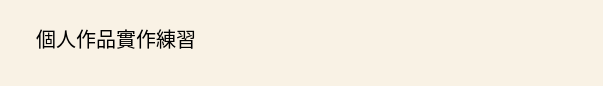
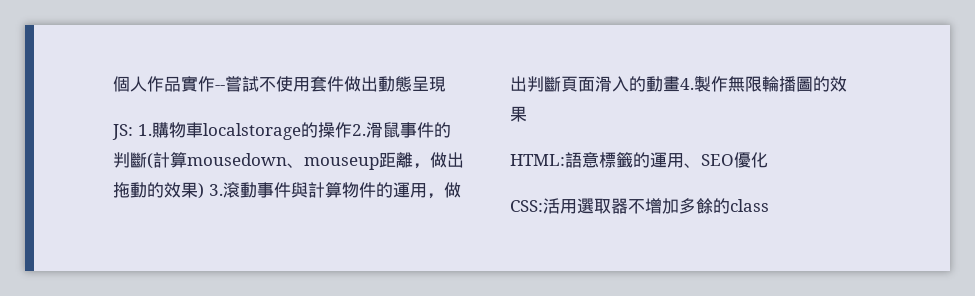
- 個人作品實作練習
+ 個人作品實作--嘗試不使用套件做出動態呈現
+ JS: 1.購物車localstorage的操作2.滑鼠事件的判斷(計算mousedown、mouseup距離，做出拖動的效果) 3.滾動事件與計算物件的運用，做出判斷頁面滑入的動畫4.製作無限輪播圖的效果
+ HTML:語意標籤的運用、SEO優化
+ CSS:活用選取器不增加多餘的class

